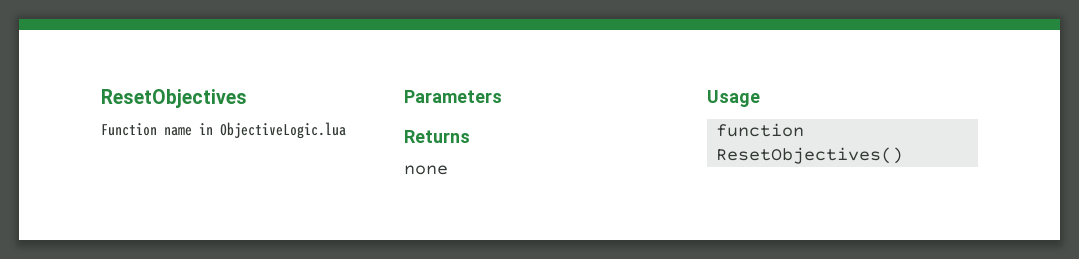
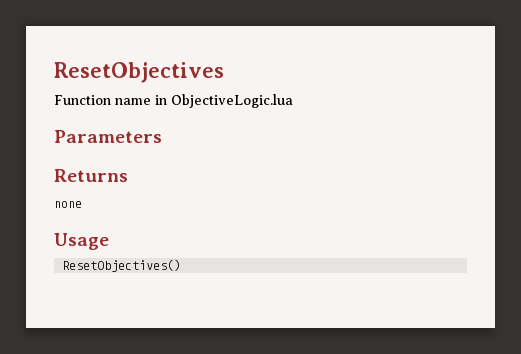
- function ResetObjectives()
+ ResetObjectives()

